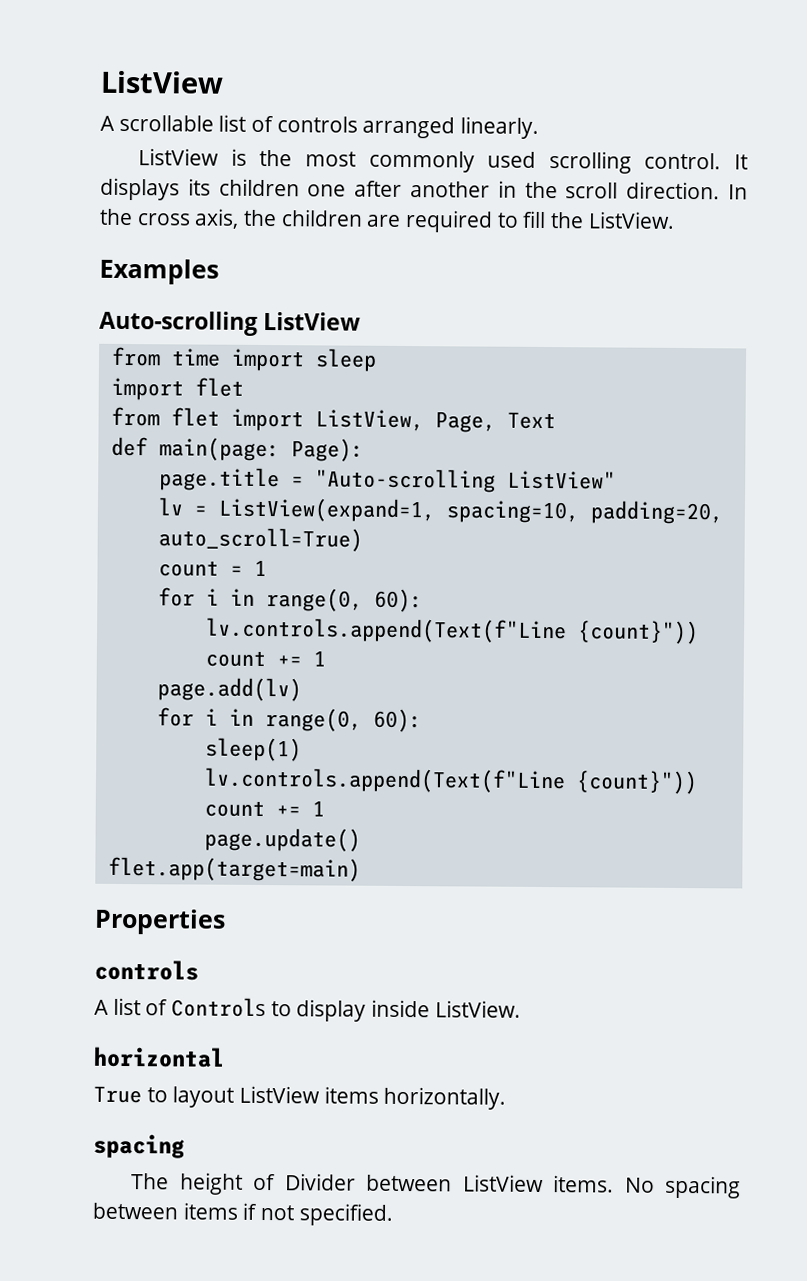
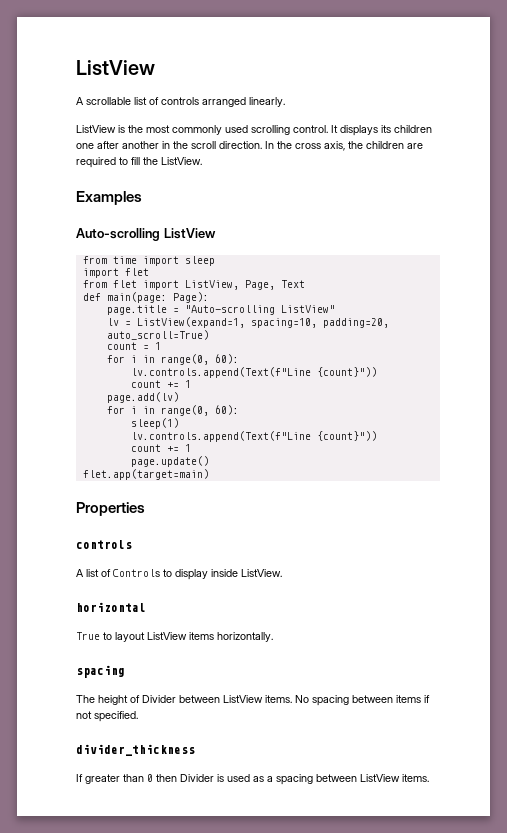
+ divider_thickness
+ If greater than 0 then Divider is used as a spacing between ListView items.

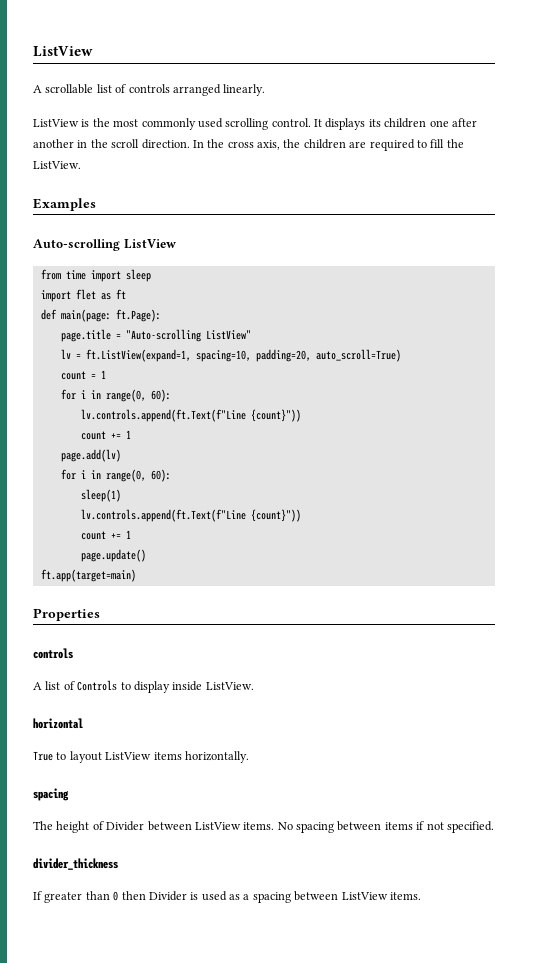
- import flet
- from flet import ListView, Page, Text
+ import flet as ft
- def main(page: Page):
+ def main(page: ft.Page):
- lv = ListView(expand=1, spacing=10, padding=20, auto_scroll=True)
+ lv = ft.ListView(expand=1, spacing=10, padding=20, auto_scroll=True)
  count = 1
  for i in range(0, 60):
- lv.controls.append(Text(f"Line {count}"))
+ lv.controls.append(ft.Text(f"Line {count}"))
  sleep(1)
- lv.controls.append(Text(f"Line {count}"))
+ lv.controls.append(ft.Text(f"Line {count}"))
- flet.app(target=main)
+ ft.app(target=main)

